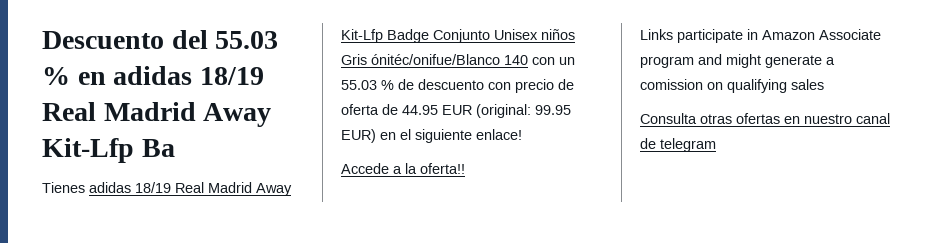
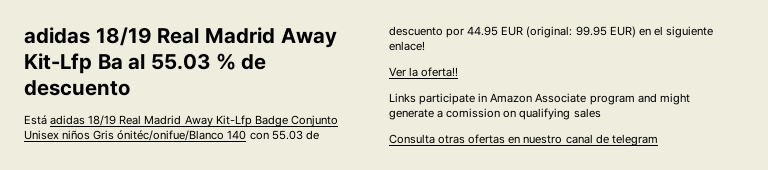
- Descuento del 55.03 % en adidas 18/19 Real Madrid Away Kit-Lfp Ba
- Tienes adidas 18/19 Real Madrid Away Kit-Lfp Badge Conjunto Unisex niños Gris ónitéc/onifue/Blanco 140 con un 55.03 % de descuento con precio de oferta de 44.95 EUR (original: 99.95 EUR) en el siguiente enlace!
+ adidas 18/19 Real Madrid Away Kit-Lfp Ba al 55.03 % de descuento
+ Está adidas 18/19 Real Madrid Away Kit-Lfp Badge Conjunto Unisex niños Gris ónitéc/onifue/Blanco 140 con 55.03 de descuento por 44.95 EUR (original: 99.95 EUR) en el siguiente enlace!
- Accede a la oferta!!
+ Ver la oferta!!

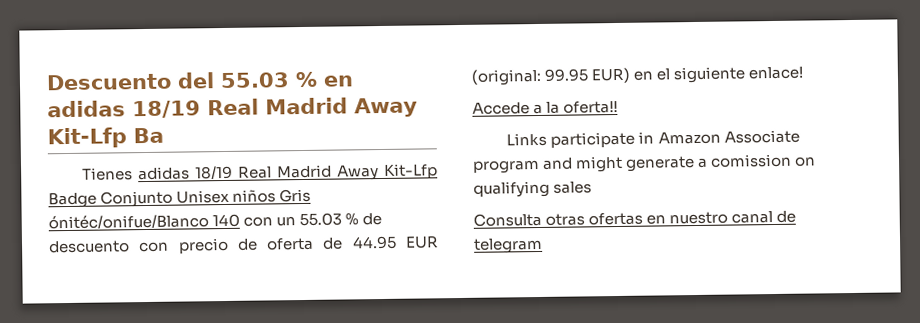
- adidas 18/19 Real Madrid Away Kit-Lfp Ba al 55.03 % de descuento
- Está adidas 18/19 Real Madrid Away Kit-Lfp Badge Conjunto Unisex niños Gris ónitéc/onifue/Blanco 140 con 55.03 de descuento por 44.95 EUR (original: 99.95 EUR) en el siguiente enlace!
+ Descuento del 55.03 % en adidas 18/19 Real Madrid Away Kit-Lfp Ba
+ Tienes adidas 18/19 Real Madrid Away Kit-Lfp Badge Conjunto Unisex niños Gris ónitéc/onifue/Blanco 140 con un 55.03 % de descuento con precio de oferta de 44.95 EUR (original: 99.95 EUR) en el siguiente enlace!
- Ver la oferta!!
+ Accede a la oferta!!

